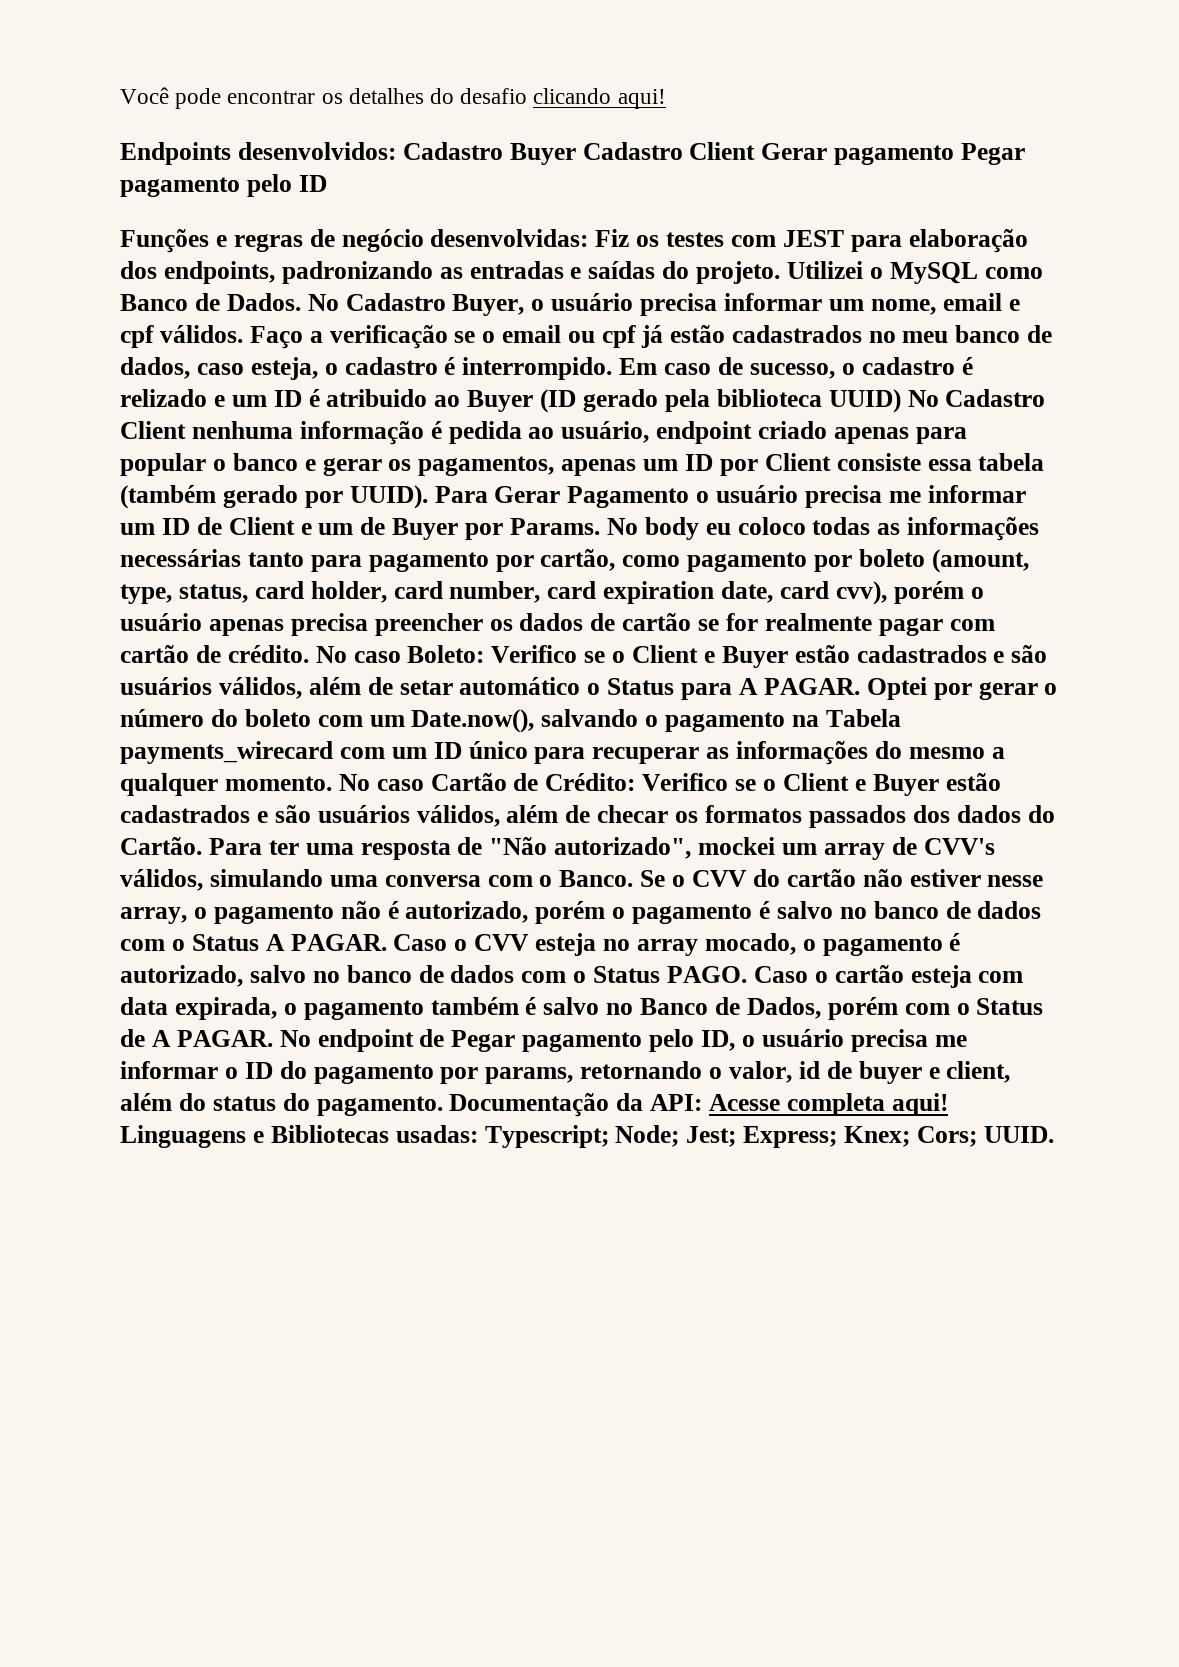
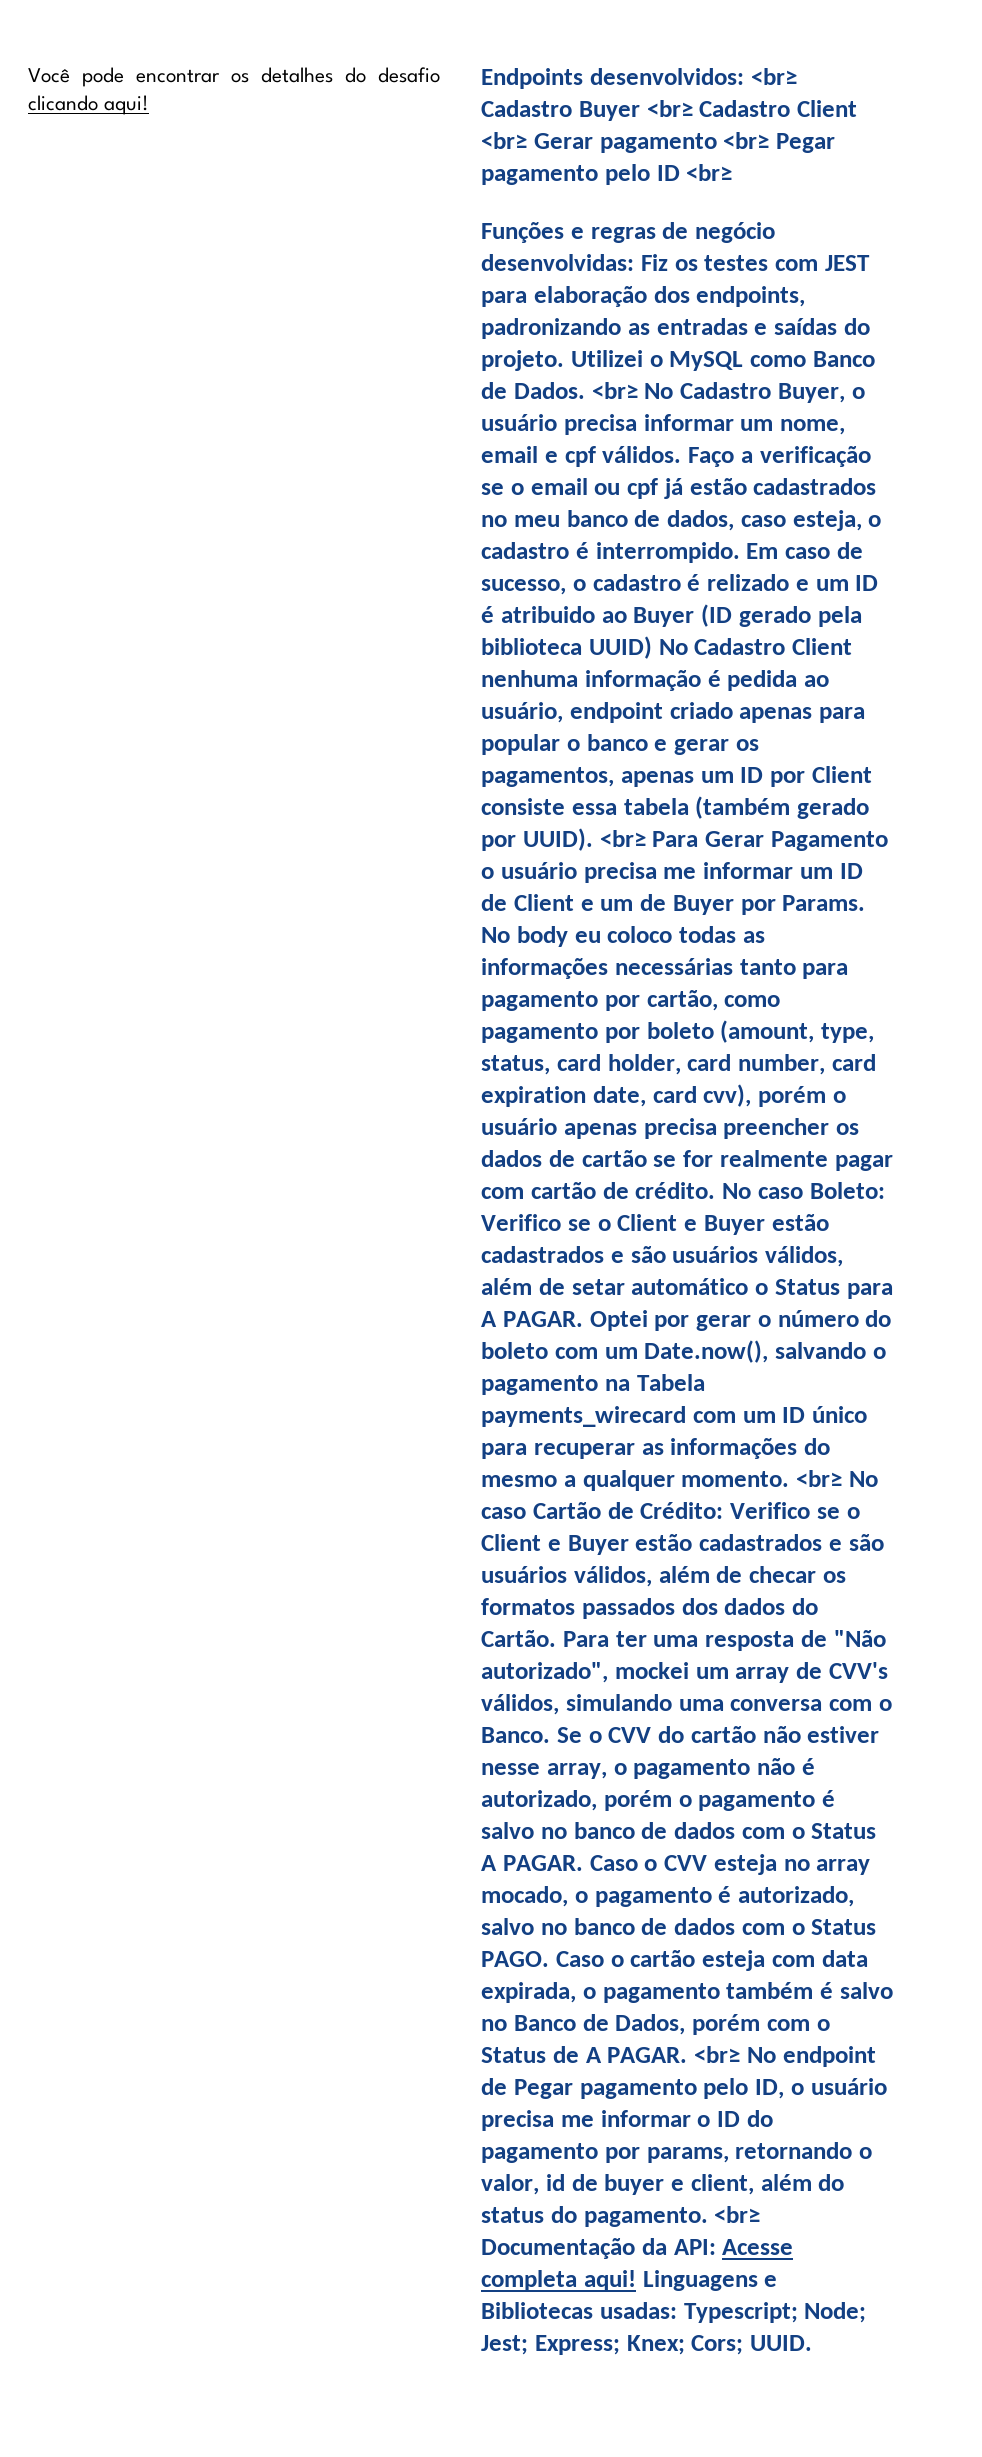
- Endpoints desenvolvidos: Cadastro Buyer Cadastro Client Gerar pagamento Pegar pagamento pelo ID
+ Endpoints desenvolvidos: <br≥ Cadastro Buyer <br≥ Cadastro Client <br≥ Gerar pagamento <br≥ Pegar pagamento pelo ID <br≥
- No Cadastro Buyer, o usuário precisa informar um nome, email e cpf válidos.
+ <br≥ No Cadastro Buyer, o usuário precisa informar um nome, email e cpf válidos.
- Para Gerar Pagamento o usuário precisa me informar um ID de Client e um de Buyer por Params.
+ <br≥ Para Gerar Pagamento o usuário precisa me informar um ID de Client e um de Buyer por Params.
- No caso Cartão de Crédito: Verifico se o Client e Buyer estão cadastrados e são usuários válidos, além de checar os formatos passados dos dados do Cartão.
+ <br≥ No caso Cartão de Crédito: Verifico se o Client e Buyer estão cadastrados e são usuários válidos, além de checar os formatos passados dos dados do Cartão.
- No endpoint de Pegar pagamento pelo ID, o usuário precisa me informar o ID do pagamento por params, retornando o valor, id de buyer e client, além do status do pagamento.
+ <br≥ No endpoint de Pegar pagamento pelo ID, o usuário precisa me informar o ID do pagamento por params, retornando o valor, id de buyer e client, além do status do pagamento.
- Documentação da API: Acesse completa aqui!
+ <br≥ Documentação da API: Acesse completa aqui!

